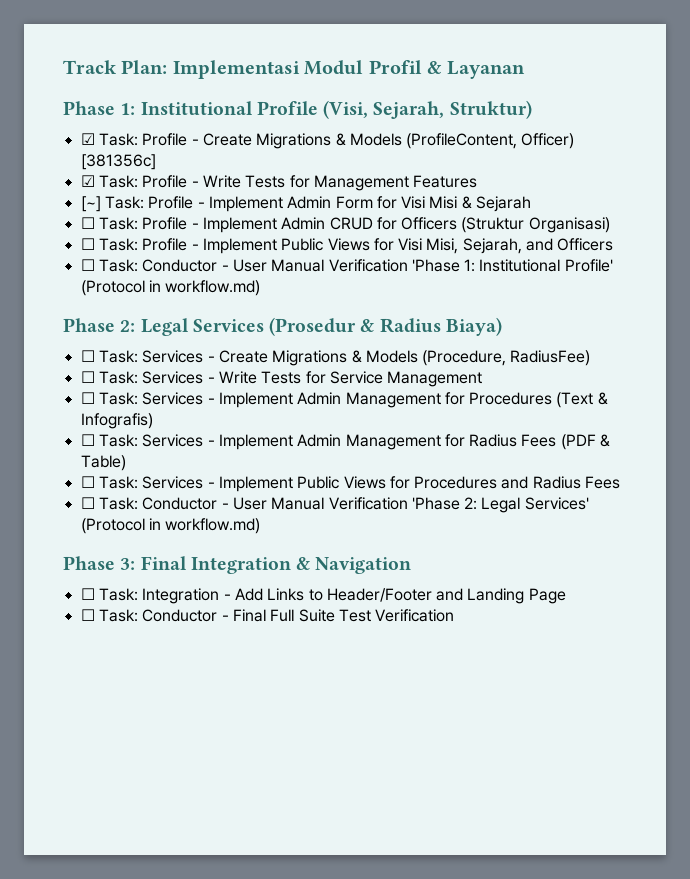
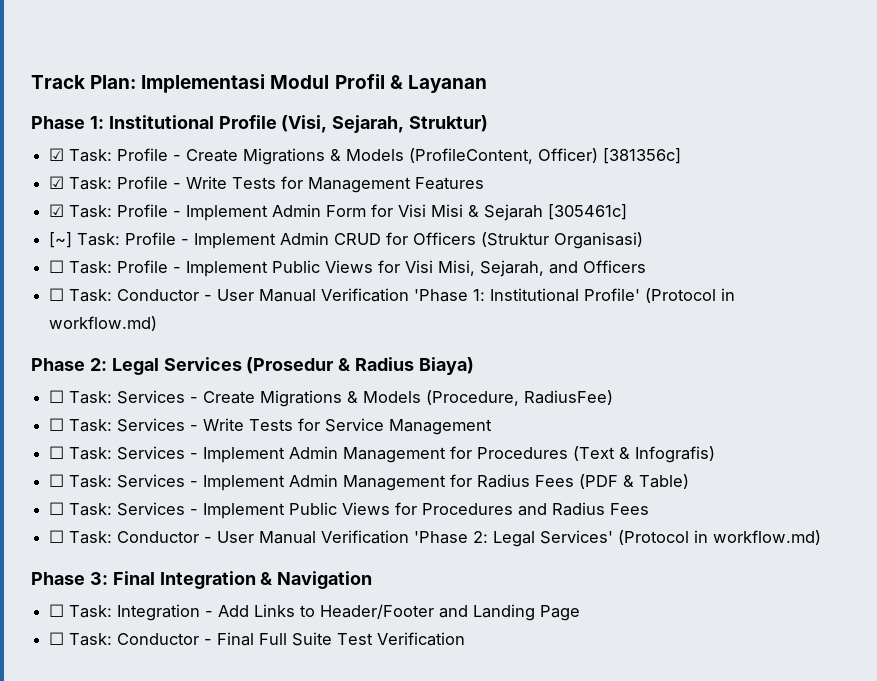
- [~] Task: Profile - Implement Admin Form for Visi Misi & Sejarah
- ☐ Task: Profile - Implement Admin CRUD for Officers (Struktur Organisasi)
+ ☑ Task: Profile - Implement Admin Form for Visi Misi & Sejarah [305461c]
+ [~] Task: Profile - Implement Admin CRUD for Officers (Struktur Organisasi)

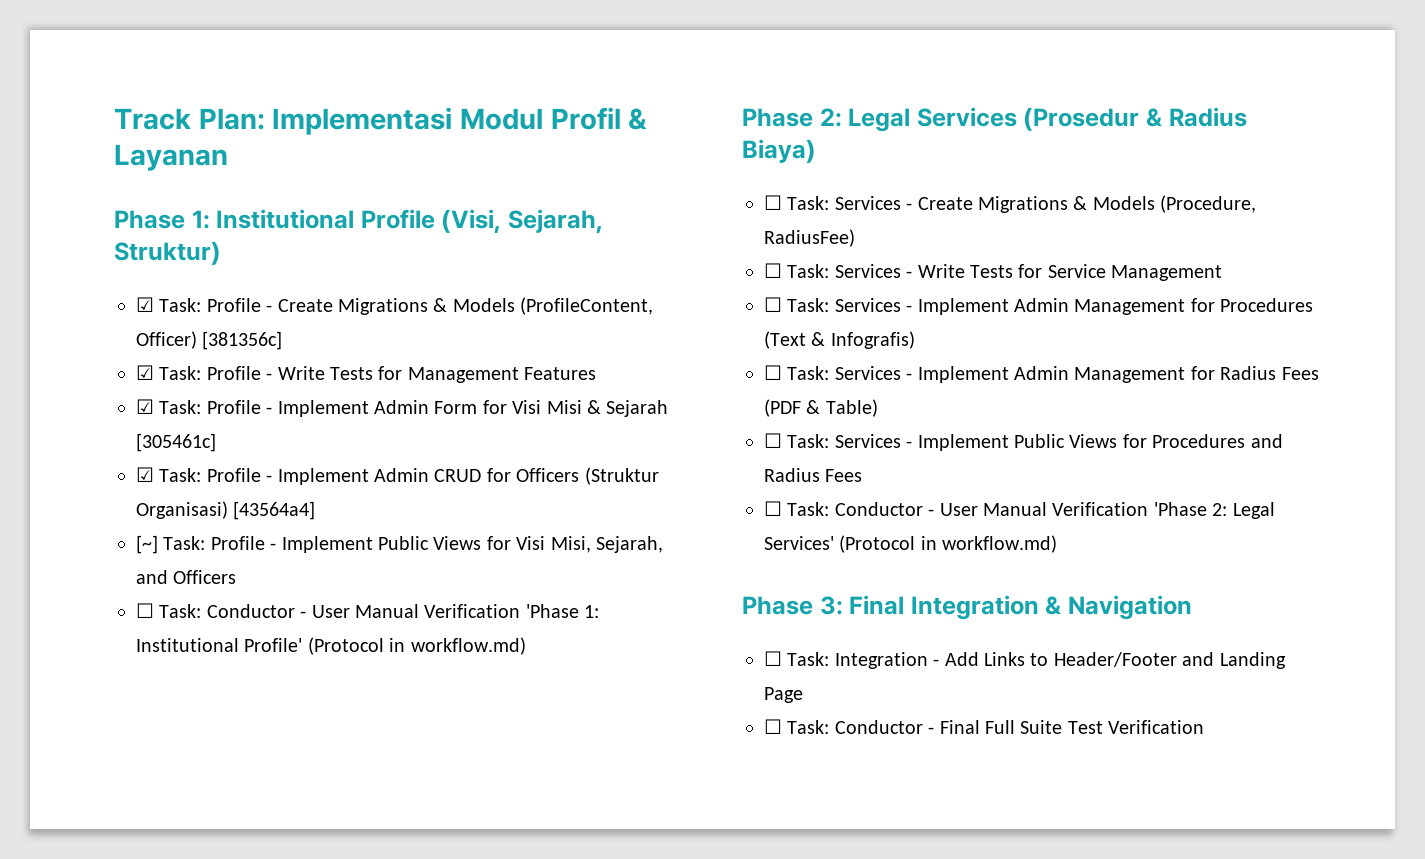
- [~] Task: Profile - Implement Admin CRUD for Officers (Struktur Organisasi)
- ☐ Task: Profile - Implement Public Views for Visi Misi, Sejarah, and Officers
+ ☑ Task: Profile - Implement Admin CRUD for Officers (Struktur Organisasi) [43564a4]
+ [~] Task: Profile - Implement Public Views for Visi Misi, Sejarah, and Officers

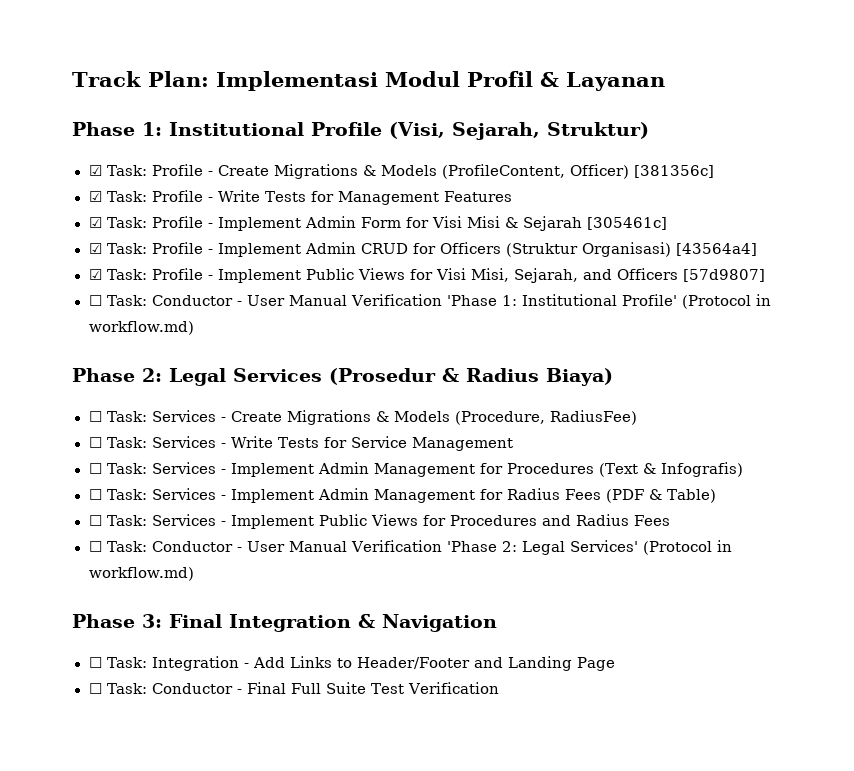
- [~] Task: Profile - Implement Public Views for Visi Misi, Sejarah, and Officers
+ ☑ Task: Profile - Implement Public Views for Visi Misi, Sejarah, and Officers [57d9807]

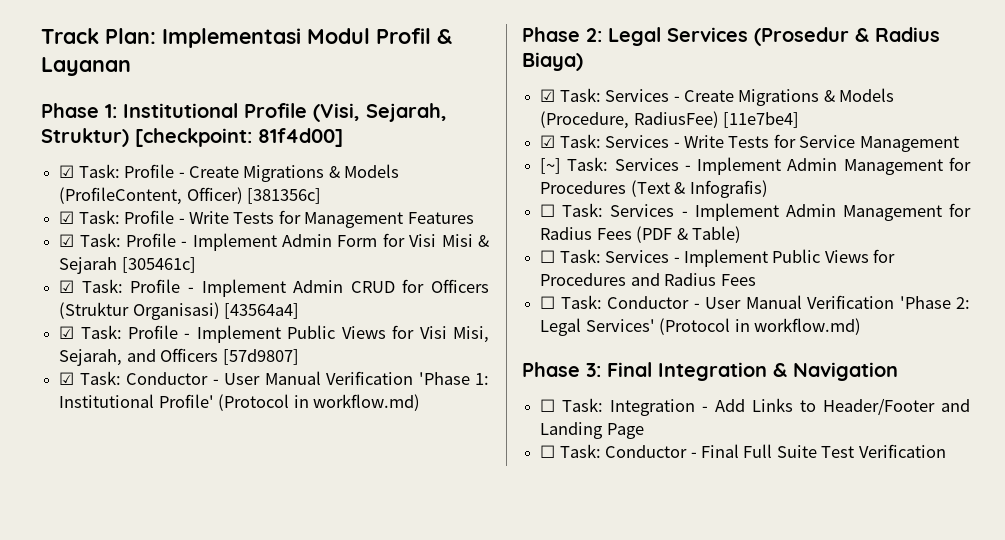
- Phase 1: Institutional Profile (Visi, Sejarah, Struktur)
+ Phase 1: Institutional Profile (Visi, Sejarah, Struktur) [checkpoint: 81f4d00]
- ☐ Task: Conductor - User Manual Verification 'Phase 1: Institutional Profile' (Protocol in workflow.md)
+ ☑ Task: Conductor - User Manual Verification 'Phase 1: Institutional Profile' (Protocol in workflow.md)
- ☐ Task: Services - Create Migrations & Models (Procedure, RadiusFee)
- ☐ Task: Services - Write Tests for Service Management
+ ☑ Task: Services - Create Migrations & Models (Procedure, RadiusFee) [11e7be4]
+ ☑ Task: Services - Write Tests for Service Management
- ☐ Task: Services - Implement Admin Management for Procedures (Text & Infografis)
+ [~] Task: Services - Implement Admin Management for Procedures (Text & Infografis)

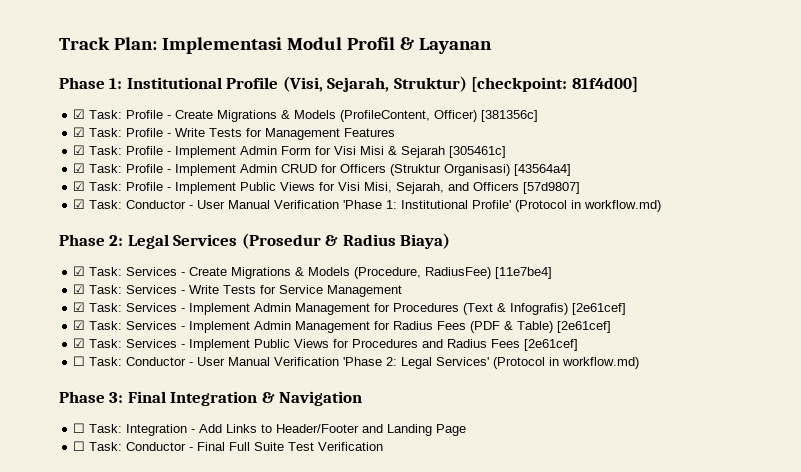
- [~] Task: Services - Implement Admin Management for Procedures (Text & Infografis)
- ☐ Task: Services - Implement Admin Management for Radius Fees (PDF & Table)
- ☐ Task: Services - Implement Public Views for Procedures and Radius Fees
+ ☑ Task: Services - Implement Admin Management for Procedures (Text & Infografis) [2e61cef]
+ ☑ Task: Services - Implement Admin Management for Radius Fees (PDF & Table) [2e61cef]
+ ☑ Task: Services - Implement Public Views for Procedures and Radius Fees [2e61cef]

